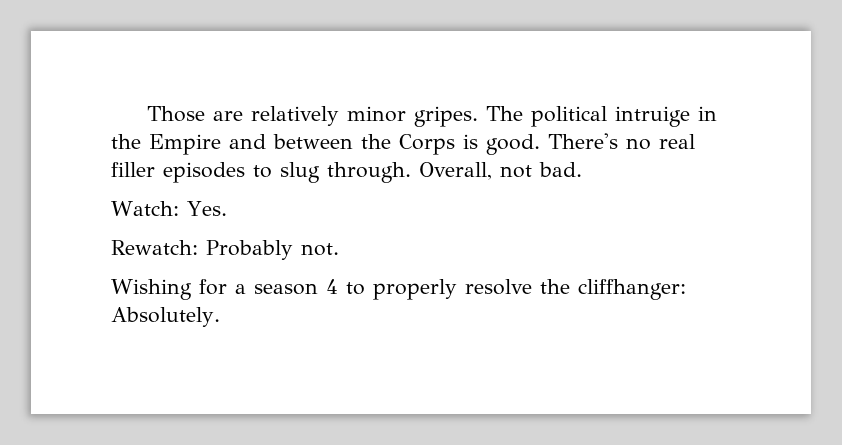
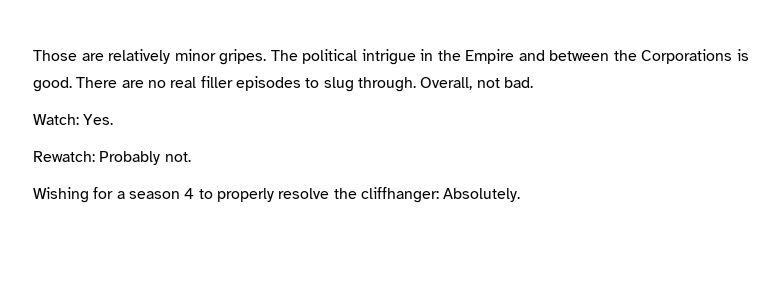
- The political intruige in the Empire and between the Corps is good.
+ The political intrigue in the Empire and between the Corporations is good.
- There's no real filler episodes to slug through.
+ There are no real filler episodes to slug through.

